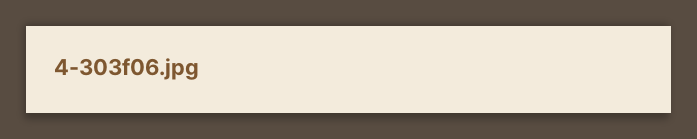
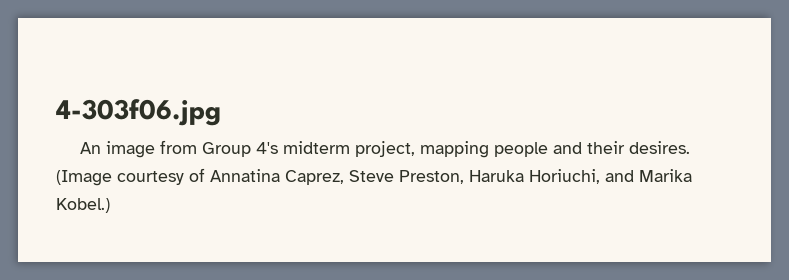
+ An image from Group 4's midterm project, mapping people and their desires. (Image courtesy of Annatina Caprez, Steve Preston, Haruka Horiuchi, and Marika Kobel.)

